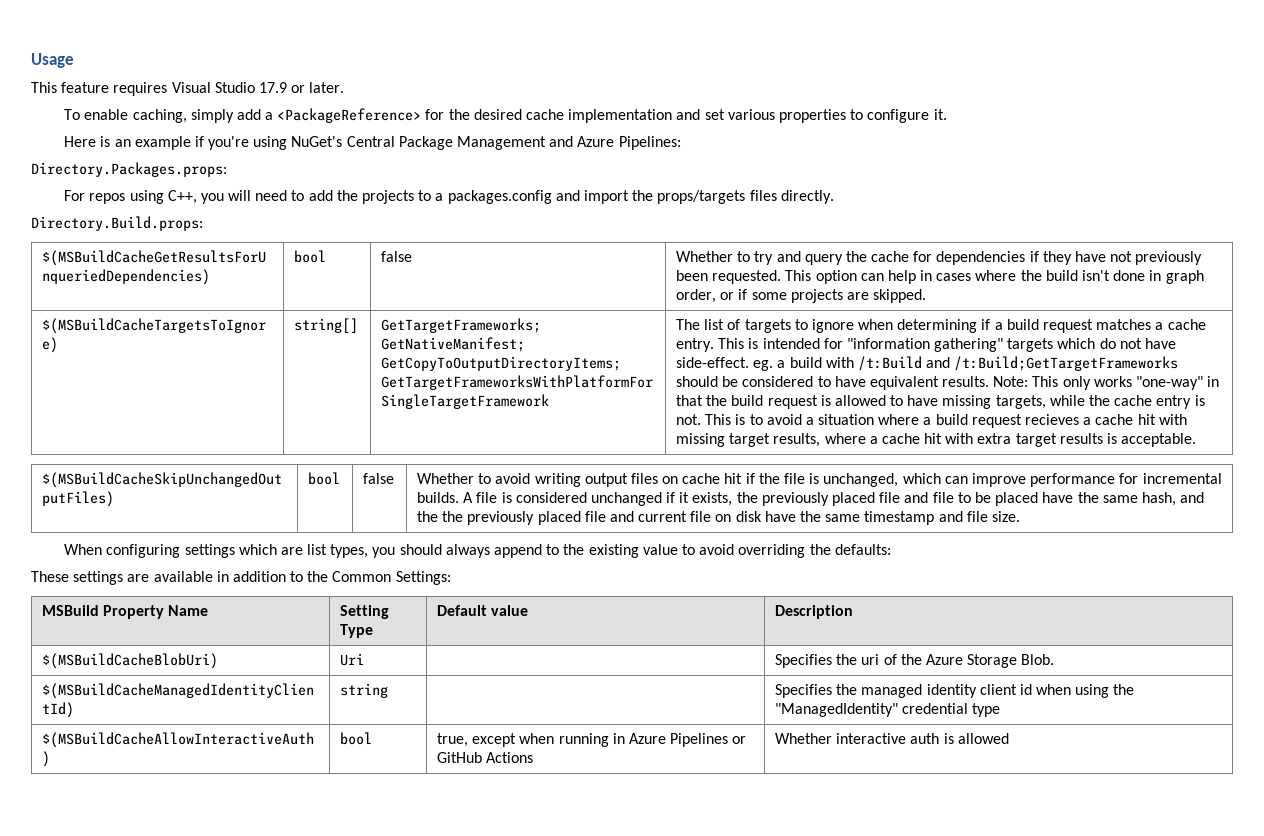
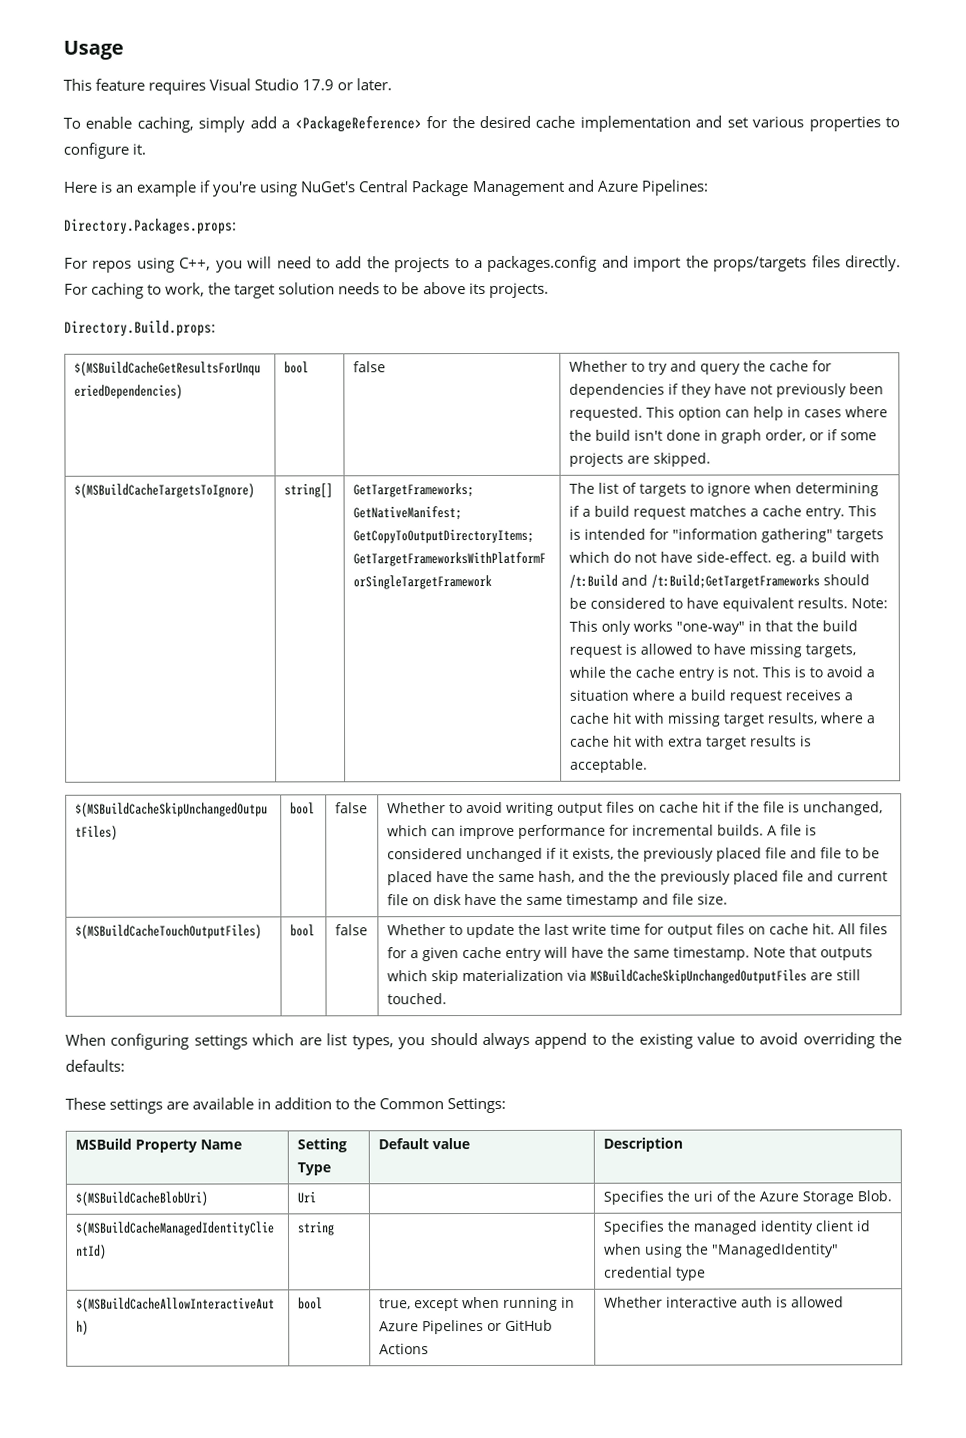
+ For caching to work, the target solution needs to be above its projects.
- This is to avoid a situation where a build request recieves a cache hit with missing target results, where a cache hit with extra target results is acceptable.
+ This is to avoid a situation where a build request receives a cache hit with missing target results, where a cache hit with extra target results is acceptable.
+ $(MSBuildCacheTouchOutputFiles) | bool | false | Whether to update the last write time for output files on cache hit. All files for a given cache entry will have the same timestamp. Note that outputs which skip materialization via MSBuildCacheSkipUnchangedOutputFiles are still touched.

